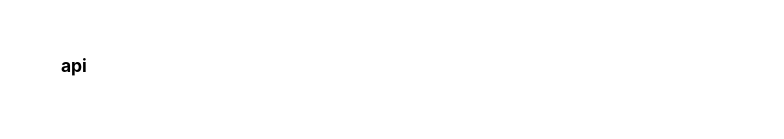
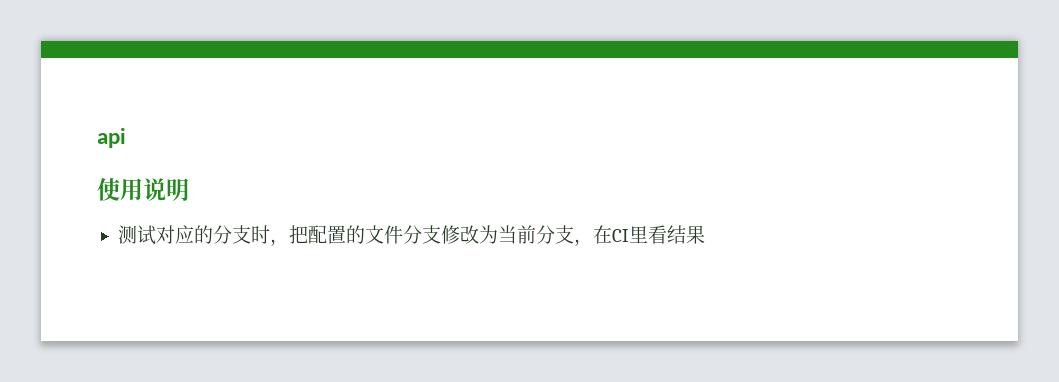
+ 使用说明
+ 测试对应的分支时，把配置的文件分支修改为当前分支，在CI里看结果

